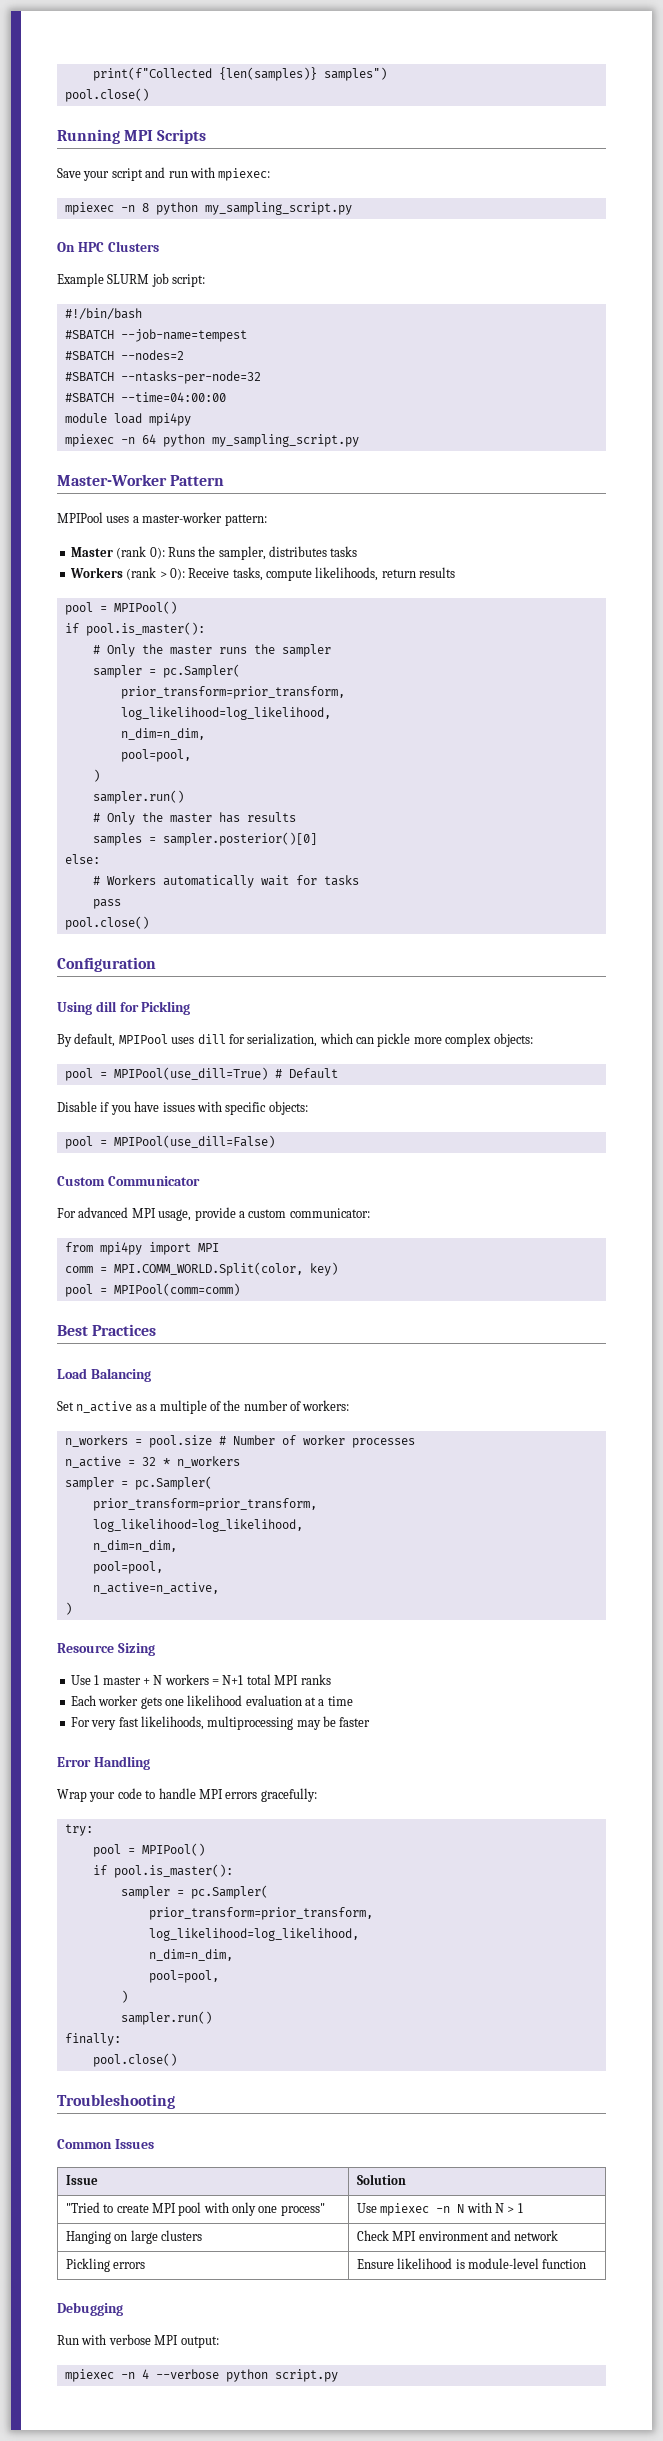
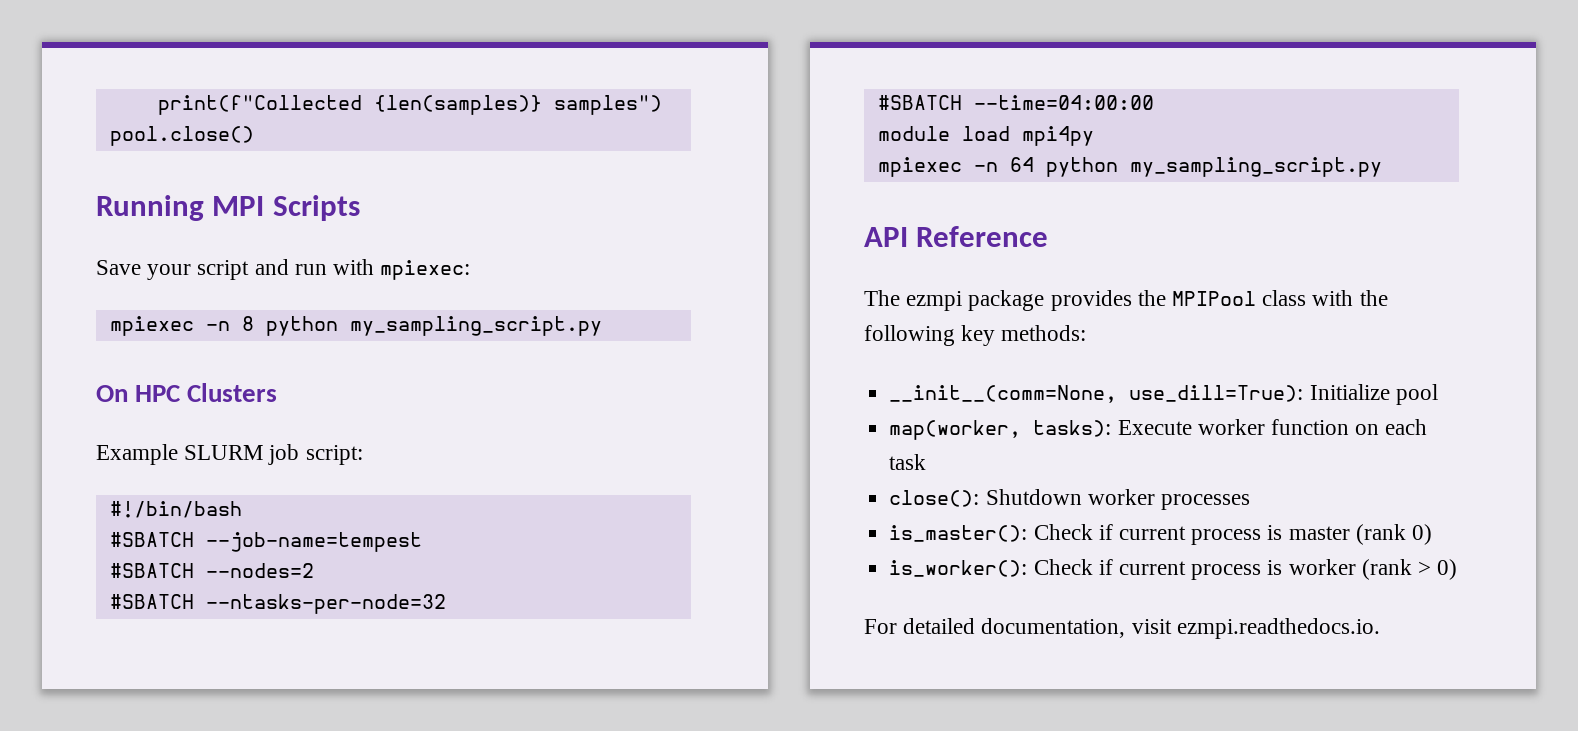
- Master-Worker Pattern
- MPIPool uses a master-worker pattern:
- Master (rank 0): Runs the sampler, distributes tasks
- Workers (rank > 0): Receive tasks, compute likelihoods, return results
- pool = MPIPool()
- if pool.is_master():
- # Only the master runs the sampler
- sampler = pc.Sampler(
- prior_transform=prior_transform,
- log_likelihood=log_likelihood,
- n_dim=n_dim,
- pool=pool,
- )
- sampler.run()
- # Only the master has results
- samples = sampler.posterior()[0]
- else:
- # Workers automatically wait for tasks
- pass
- pool.close()
- Configuration
- Using dill for Pickling
- By default, MPIPool uses dill for serialization, which can pickle more complex objects:
- pool = MPIPool(use_dill=True) # Default
- Disable if you have issues with specific objects:
- pool = MPIPool(use_dill=False)
- Custom Communicator
- For advanced MPI usage, provide a custom communicator:
- from mpi4py import MPI
- comm = MPI.COMM_WORLD.Split(color, key)
- pool = MPIPool(comm=comm)
- Best Practices
- Load Balancing
- Set n_active as a multiple of the number of workers:
- n_workers = pool.size # Number of worker processes
- n_active = 32 * n_workers
- sampler = pc.Sampler(
- prior_transform=prior_transform,
- log_likelihood=log_likelihood,
- n_dim=n_dim,
- pool=pool,
- n_active=n_active,
- )
- Resource Sizing
- Use 1 master + N workers = N+1 total MPI ranks
- Each worker gets one likelihood evaluation at a time
- For very fast likelihoods, multiprocessing may be faster
- Error Handling
- Wrap your code to handle MPI errors gracefully:
- try:
- pool = MPIPool()
- if pool.is_master():
- sampler = pc.Sampler(
- prior_transform=prior_transform,
- log_likelihood=log_likelihood,
- n_dim=n_dim,
- pool=pool,
- )
- sampler.run()
- finally:
- pool.close()
- Troubleshooting
- Common Issues
- Issue | Solution
- "Tried to create MPI pool with only one process" | Use mpiexec -n N with N > 1
- Hanging on large clusters | Check MPI environment and network
- Pickling errors | Ensure likelihood is module-level function
- Debugging
- Run with verbose MPI output:
- mpiexec -n 4 --verbose python script.py
+ API Reference
+ The ezmpi package provides the MPIPool class with the following key methods:
+ __init__(comm=None, use_dill=True): Initialize pool
+ map(worker, tasks): Execute worker function on each task
+ close(): Shutdown worker processes
+ is_master(): Check if current process is master (rank 0)
+ is_worker(): Check if current process is worker (rank > 0)
+ For detailed documentation, visit ezmpi.readthedocs.io.

